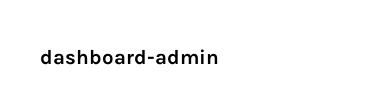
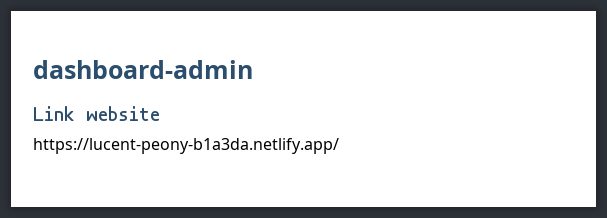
+ Link website
+ https://lucent-peony-b1a3da.netlify.app/

